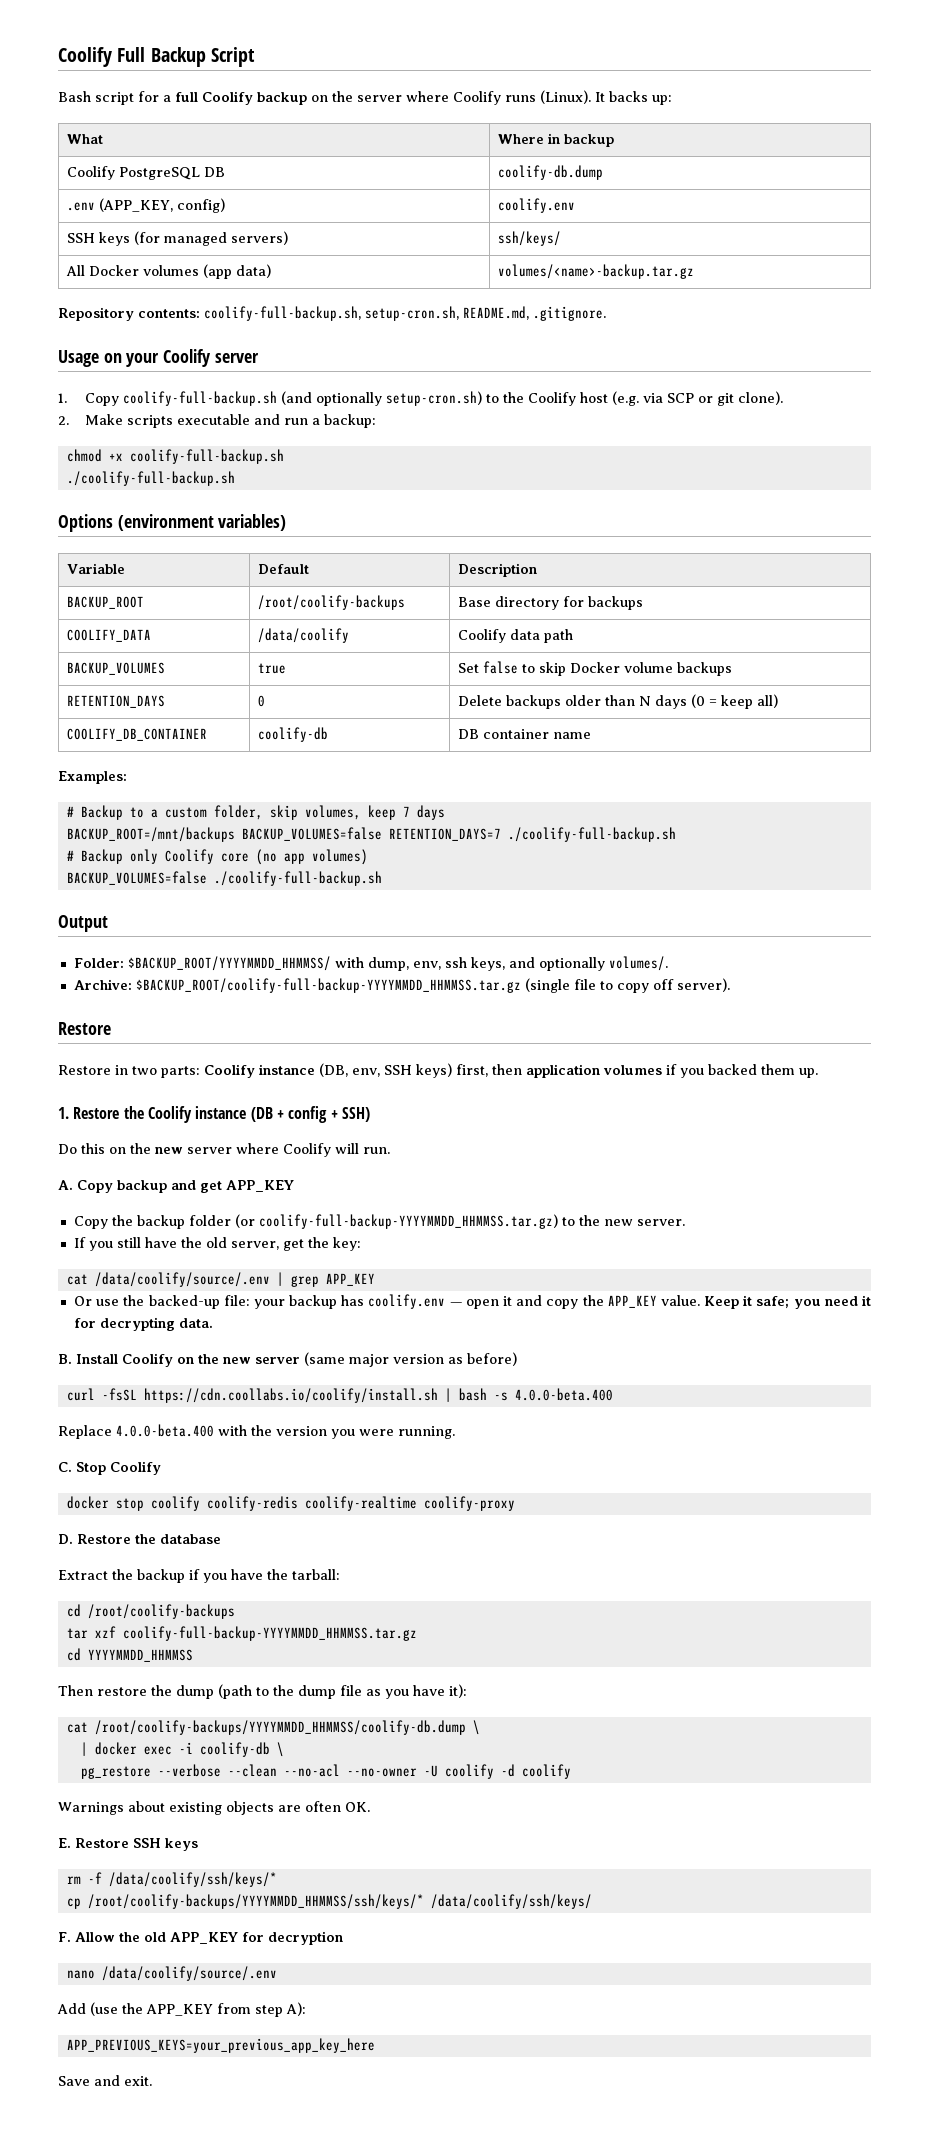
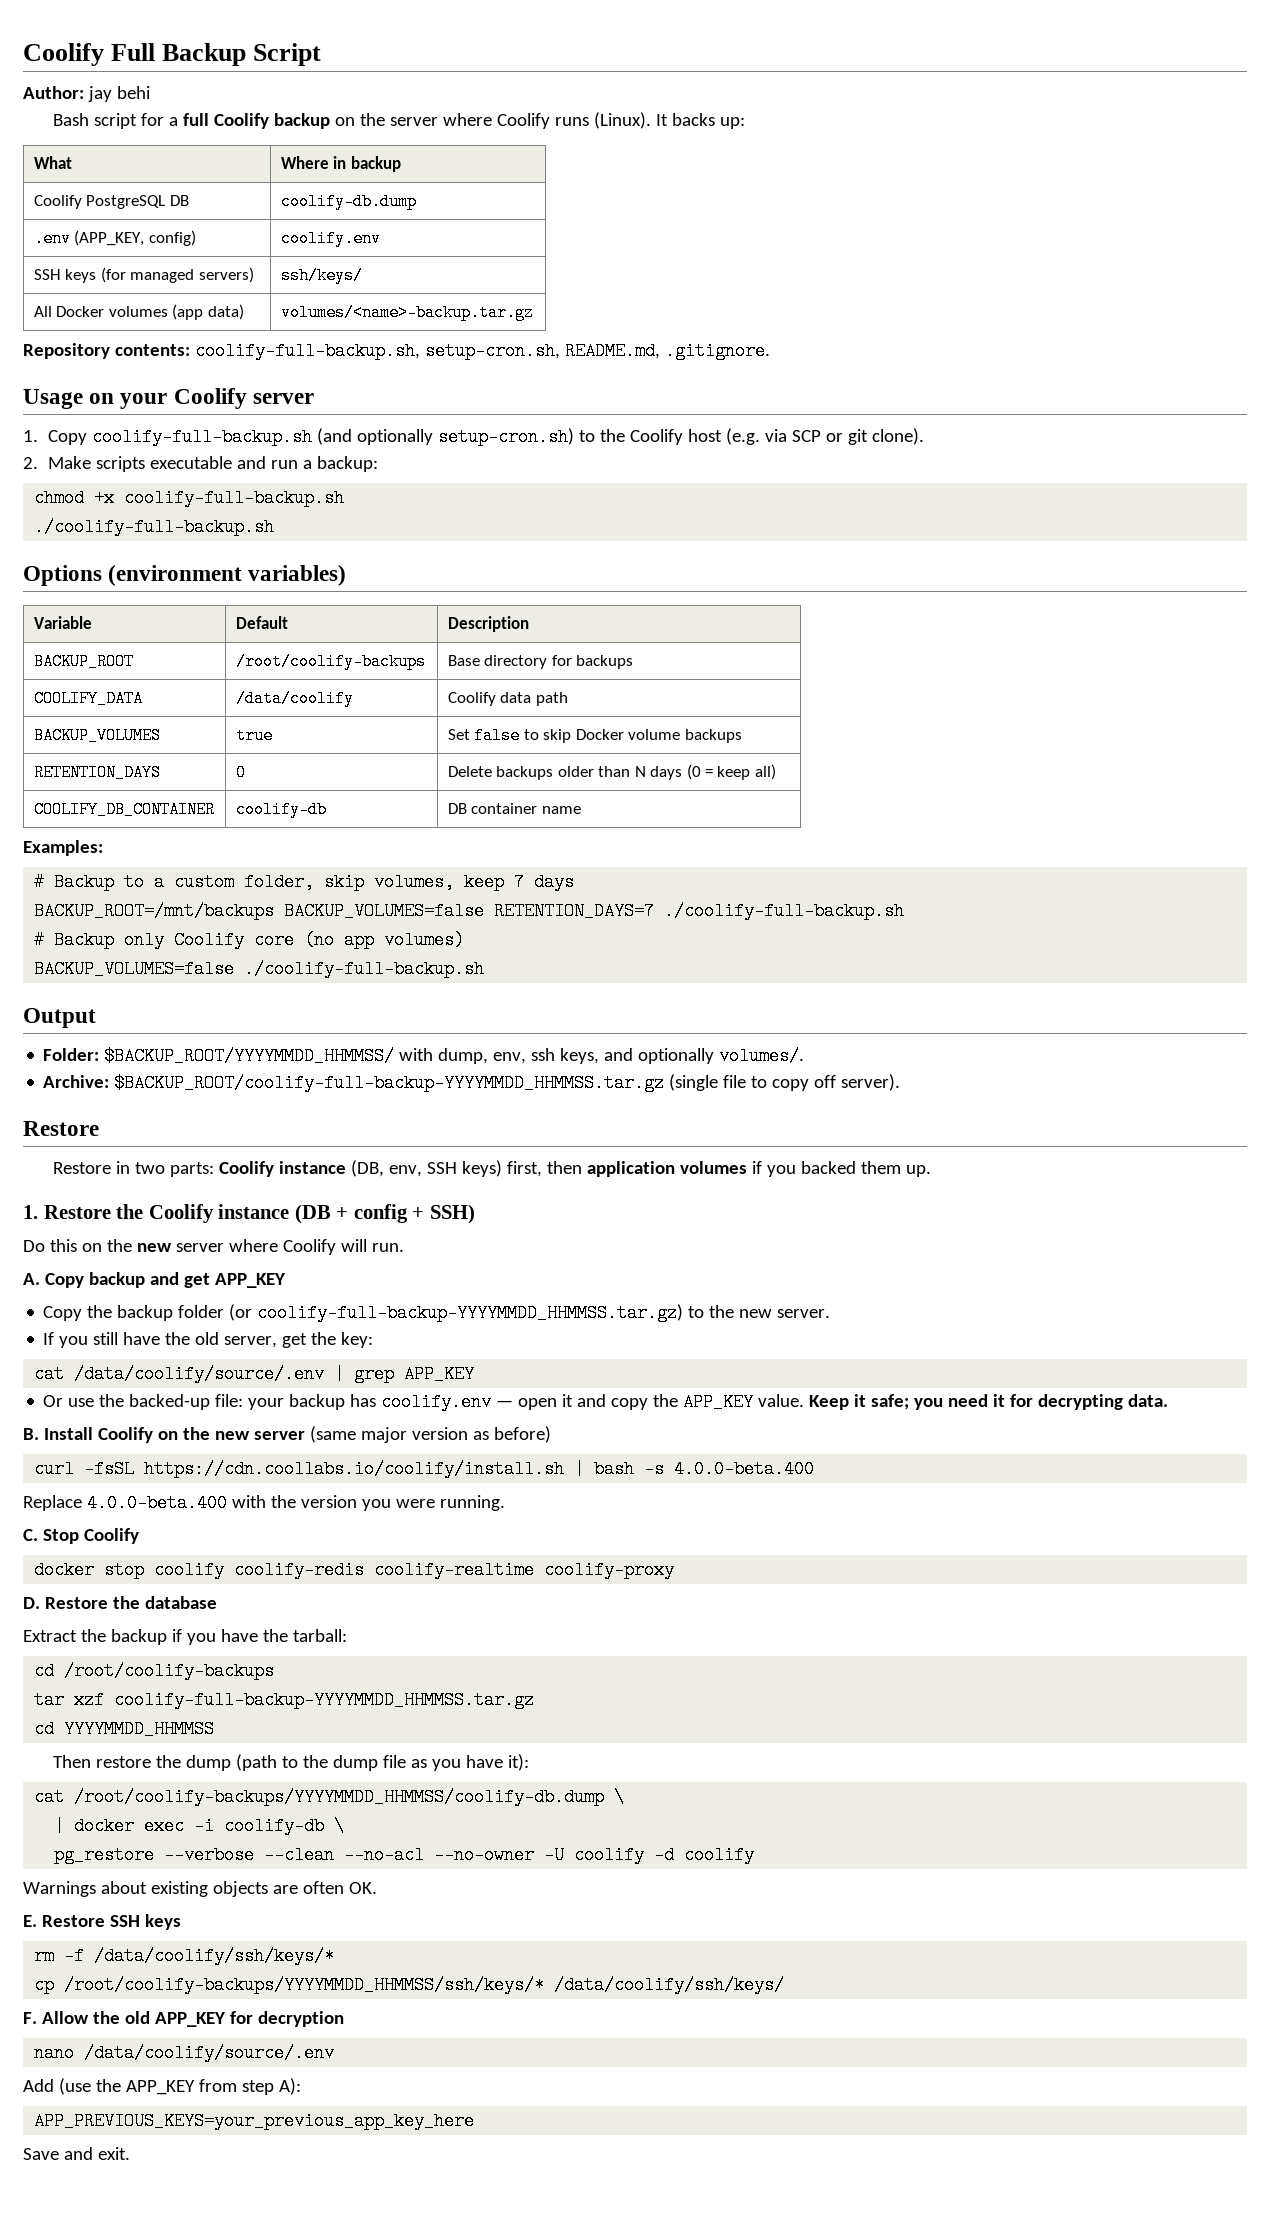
+ Author: jay behi

